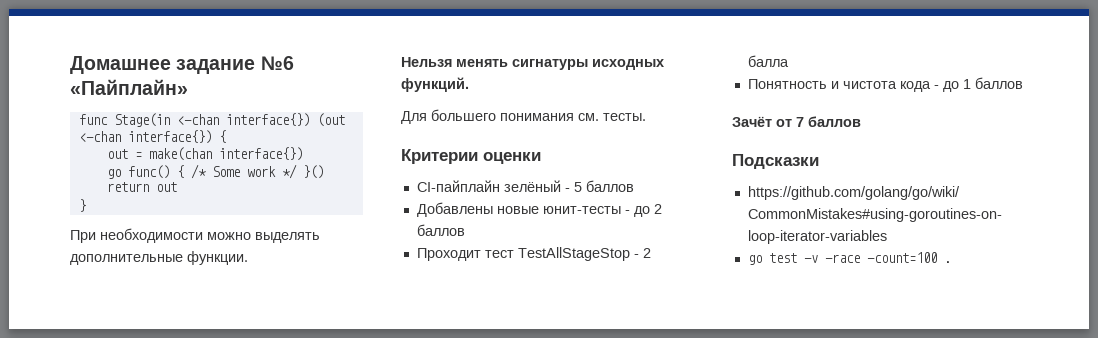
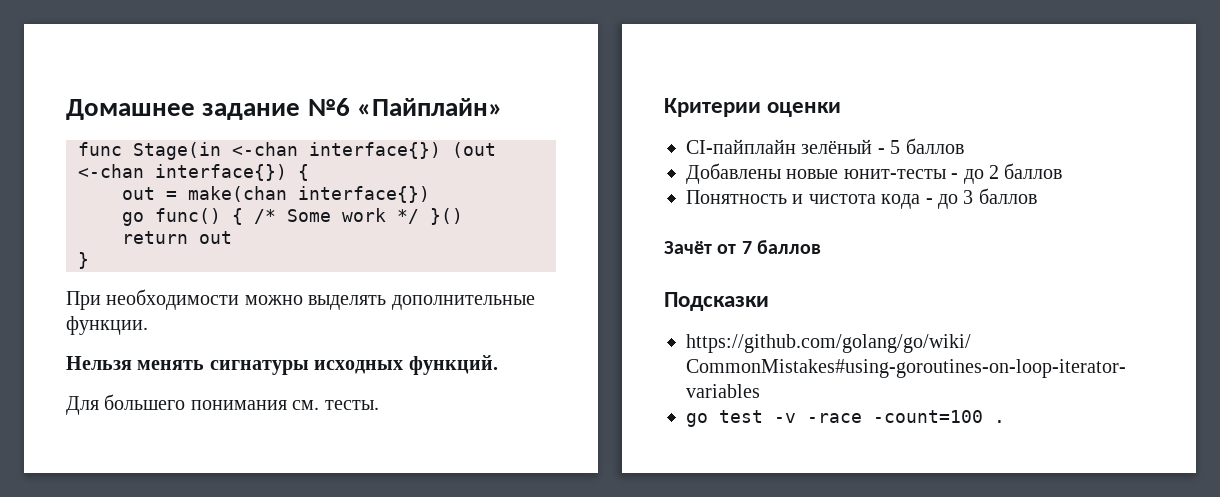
- Проходит тест TestAllStageStop - 2 балла
- Понятность и чистота кода - до 1 баллов
+ Понятность и чистота кода - до 3 баллов

